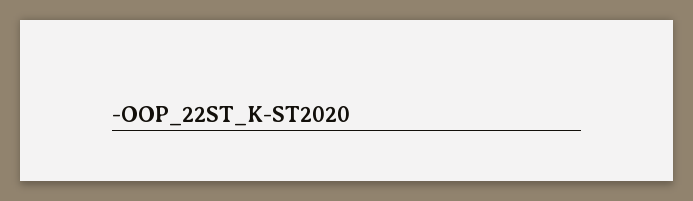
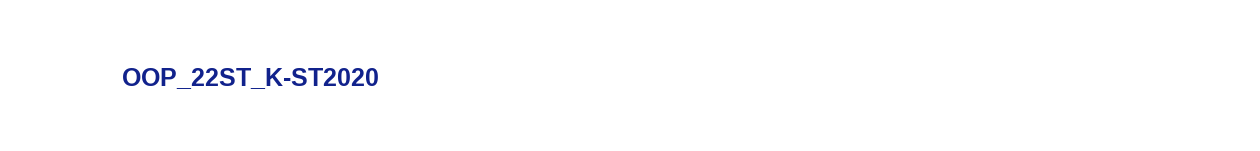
- -OOP_22ST_K-ST2020
+ OOP_22ST_K-ST2020

